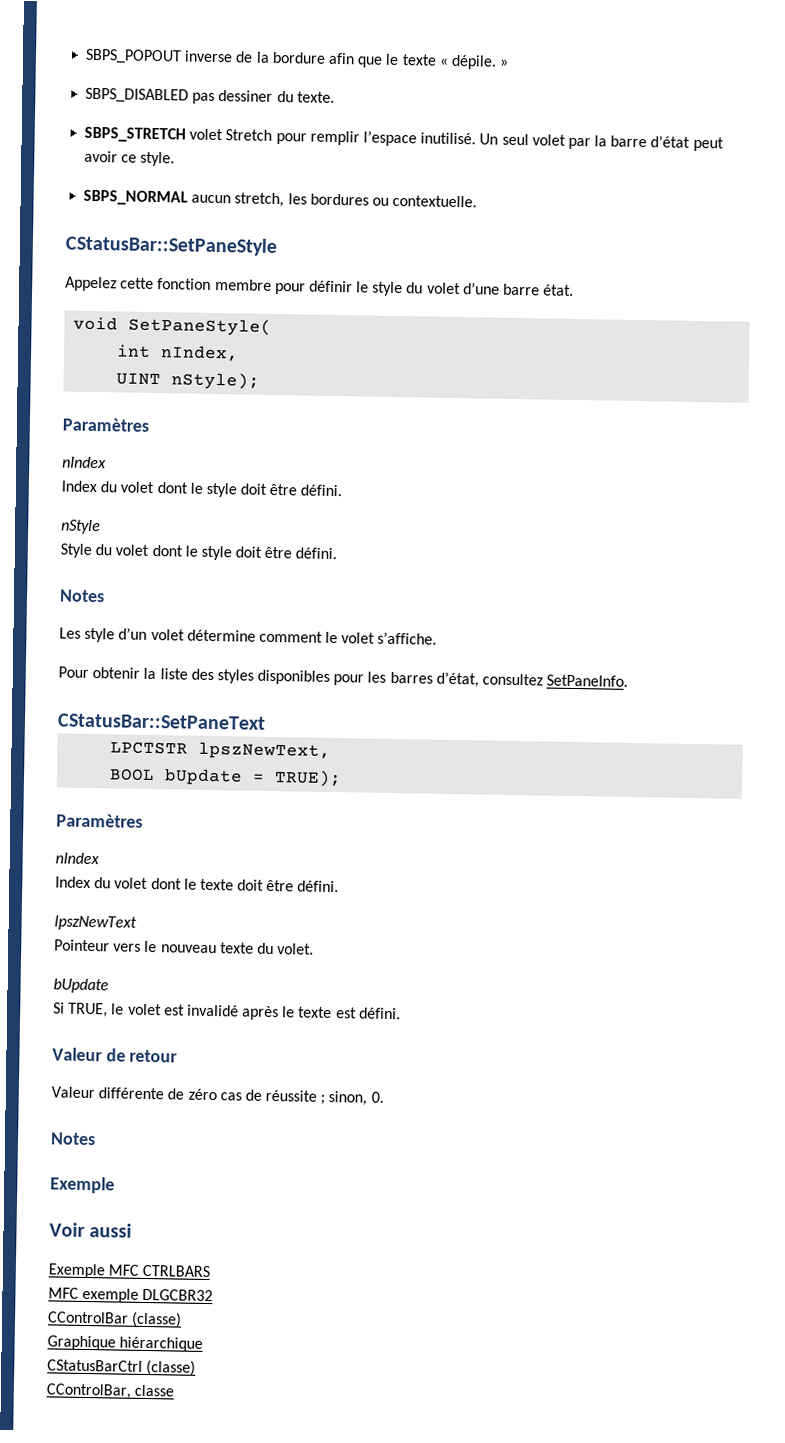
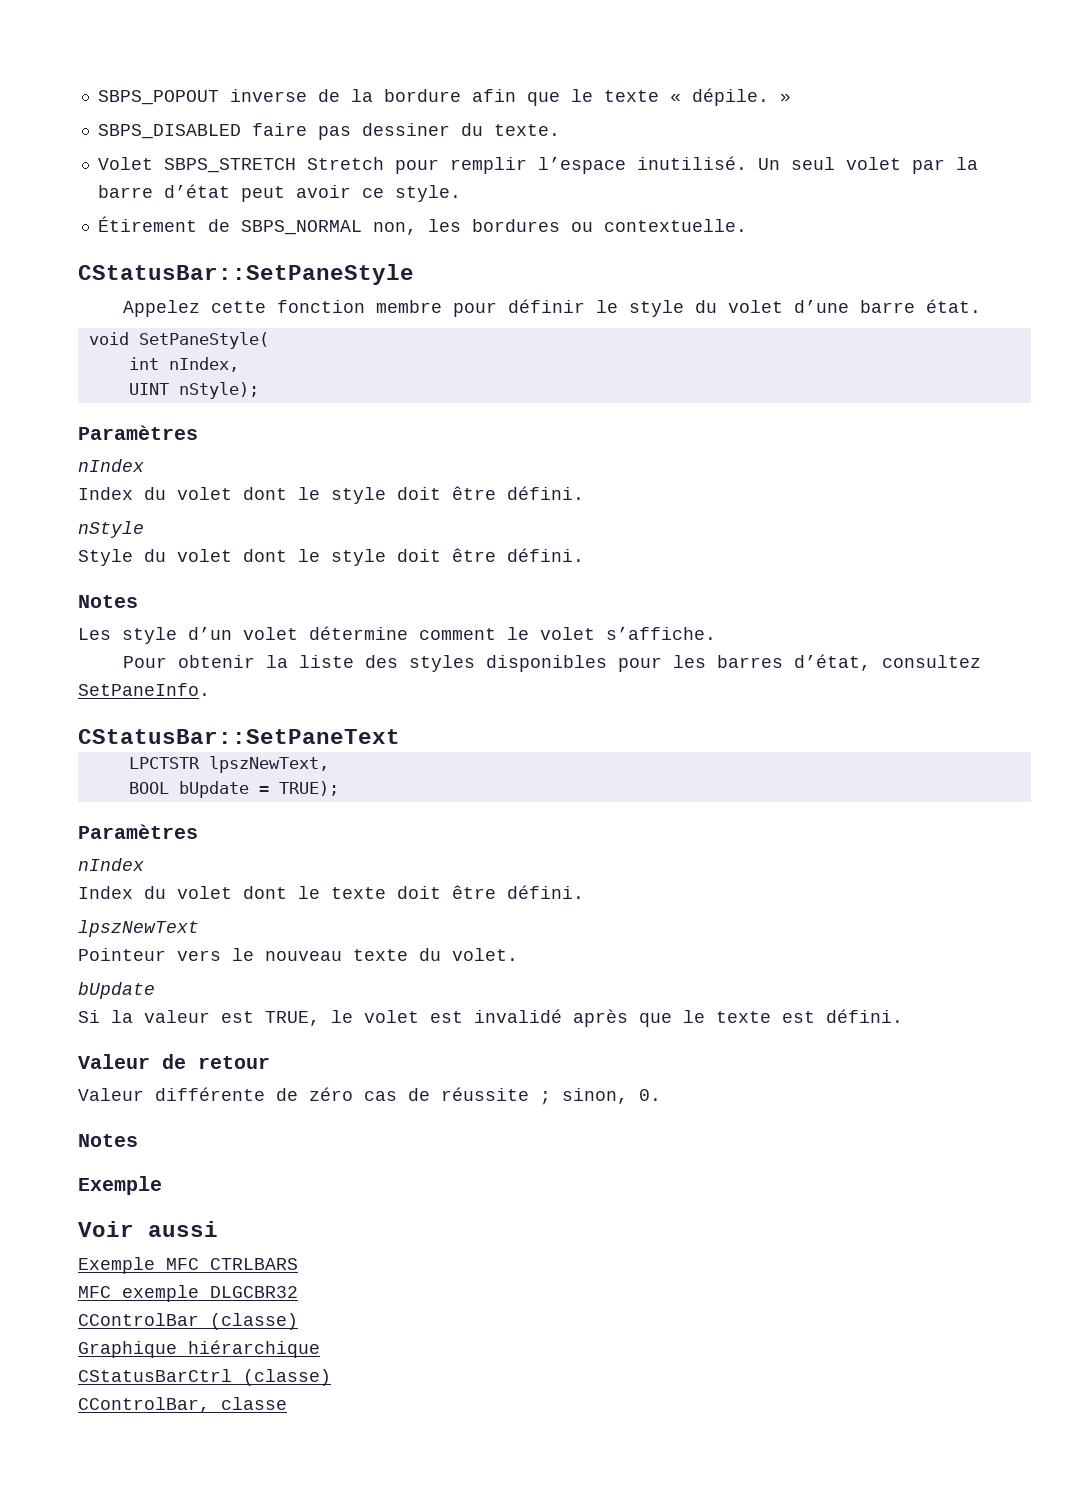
- SBPS_DISABLED pas dessiner du texte.
+ SBPS_DISABLED faire pas dessiner du texte.
- SBPS_STRETCH volet Stretch pour remplir l’espace inutilisé.
+ Volet SBPS_STRETCH Stretch pour remplir l’espace inutilisé.
- SBPS_NORMAL aucun stretch, les bordures ou contextuelle.
+ Étirement de SBPS_NORMAL non, les bordures ou contextuelle.
- Si TRUE, le volet est invalidé après le texte est défini.
+ Si la valeur est TRUE, le volet est invalidé après que le texte est défini.

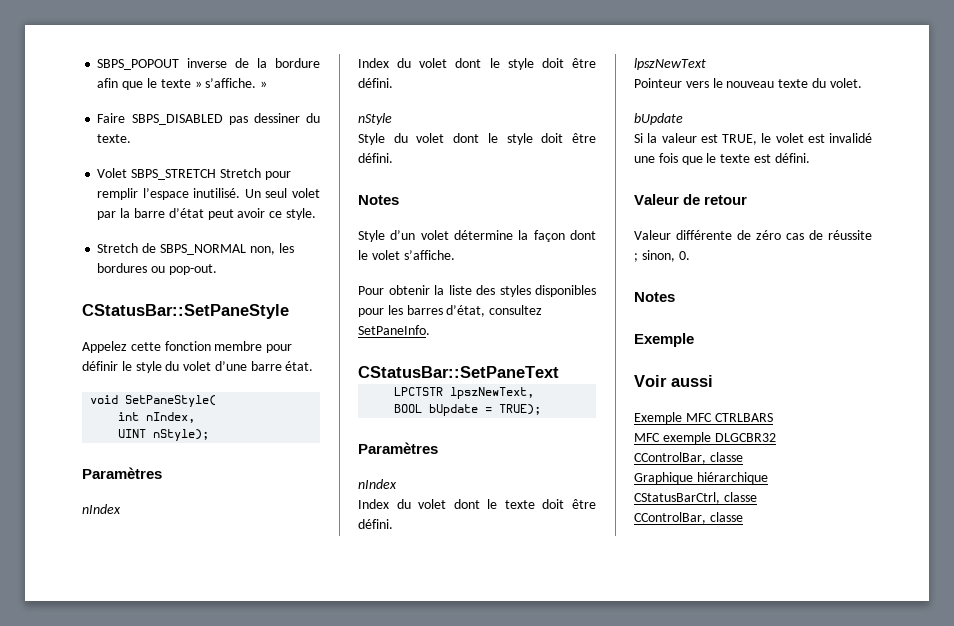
- SBPS_POPOUT inverse de la bordure afin que le texte « dépile. »
+ SBPS_POPOUT inverse de la bordure afin que le texte » s’affiche. »
- SBPS_DISABLED faire pas dessiner du texte.
+ Faire SBPS_DISABLED pas dessiner du texte.
- Étirement de SBPS_NORMAL non, les bordures ou contextuelle.
+ Stretch de SBPS_NORMAL non, les bordures ou pop-out.
- Les style d’un volet détermine comment le volet s’affiche.
+ Style d’un volet détermine la façon dont le volet s’affiche.
- Si la valeur est TRUE, le volet est invalidé après que le texte est défini.
+ Si la valeur est TRUE, le volet est invalidé une fois que le texte est défini.
  MFC exemple DLGCBR32
- CControlBar (classe)
+ CControlBar, classe
- CStatusBarCtrl (classe)
+ CStatusBarCtrl, classe

